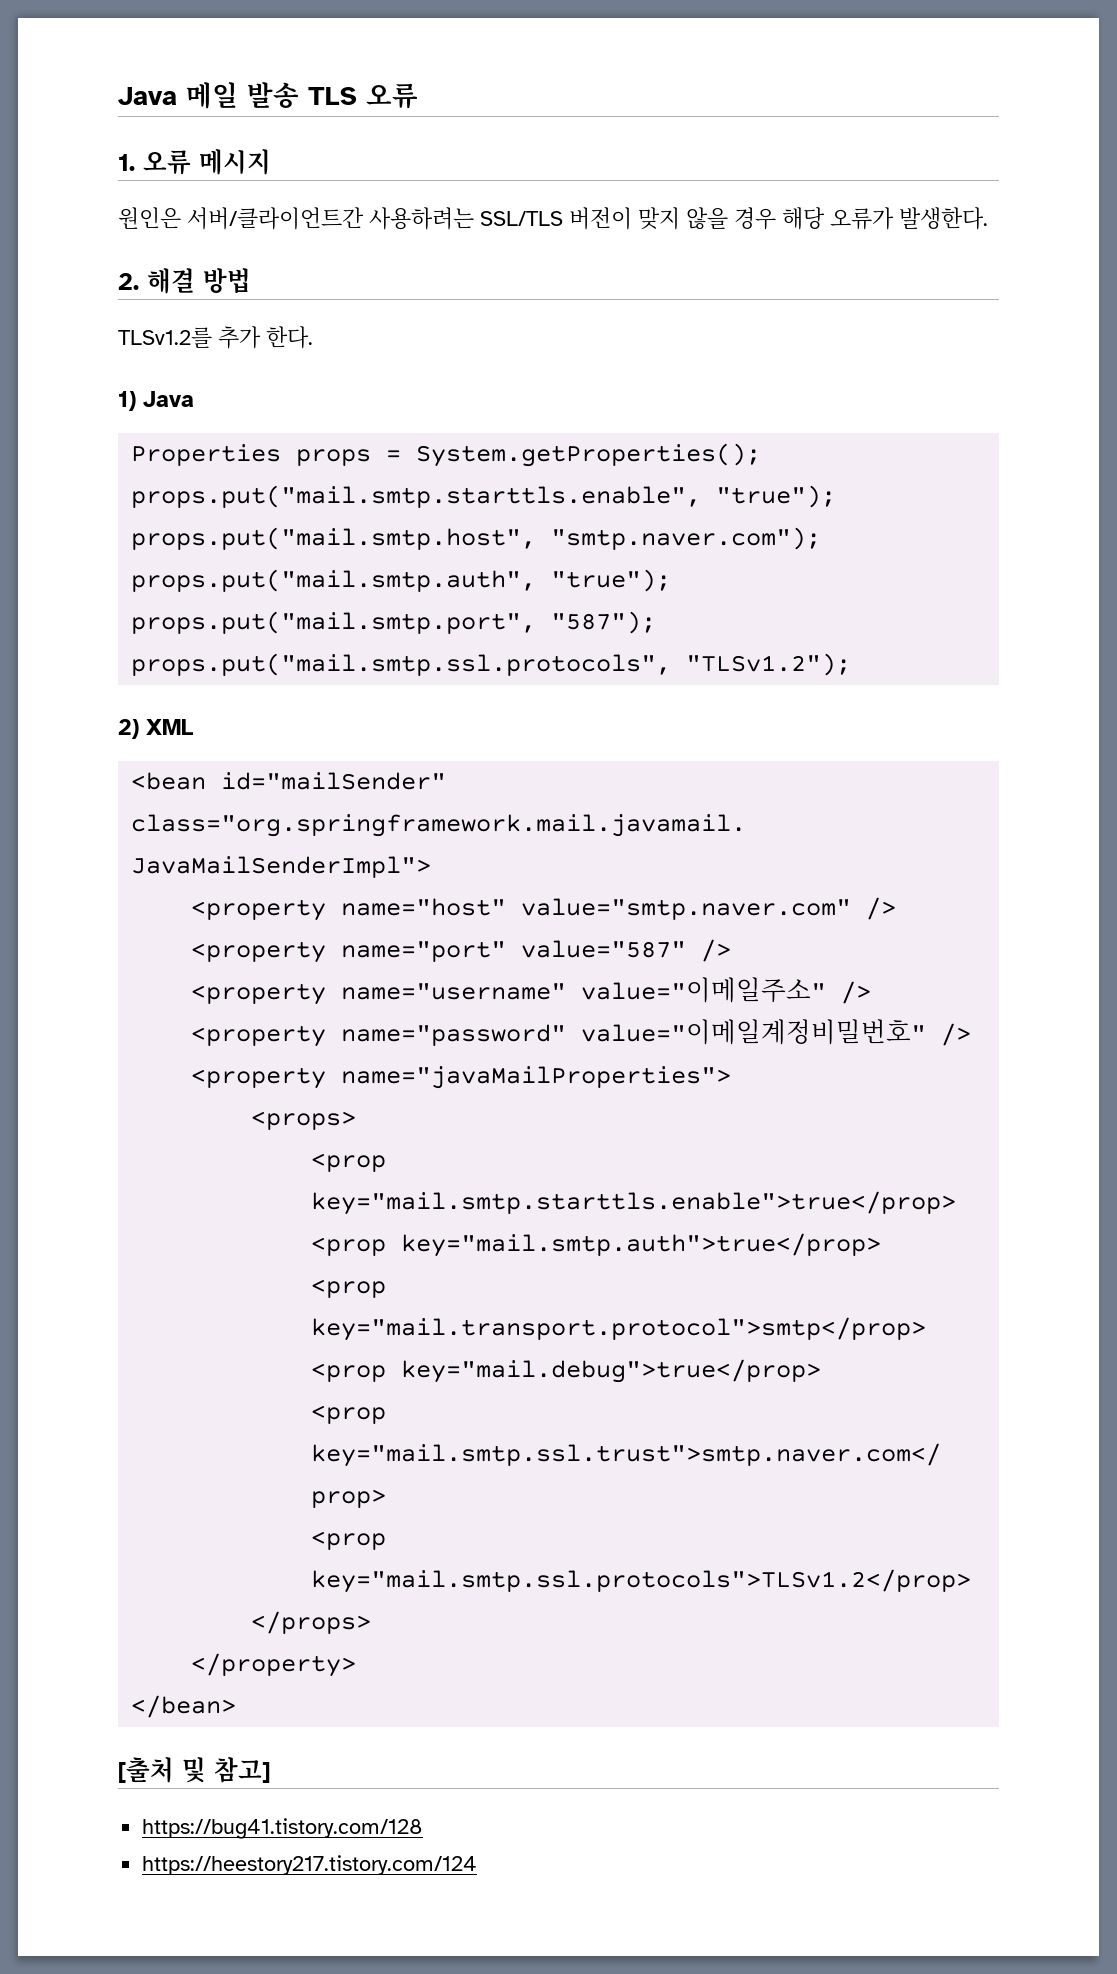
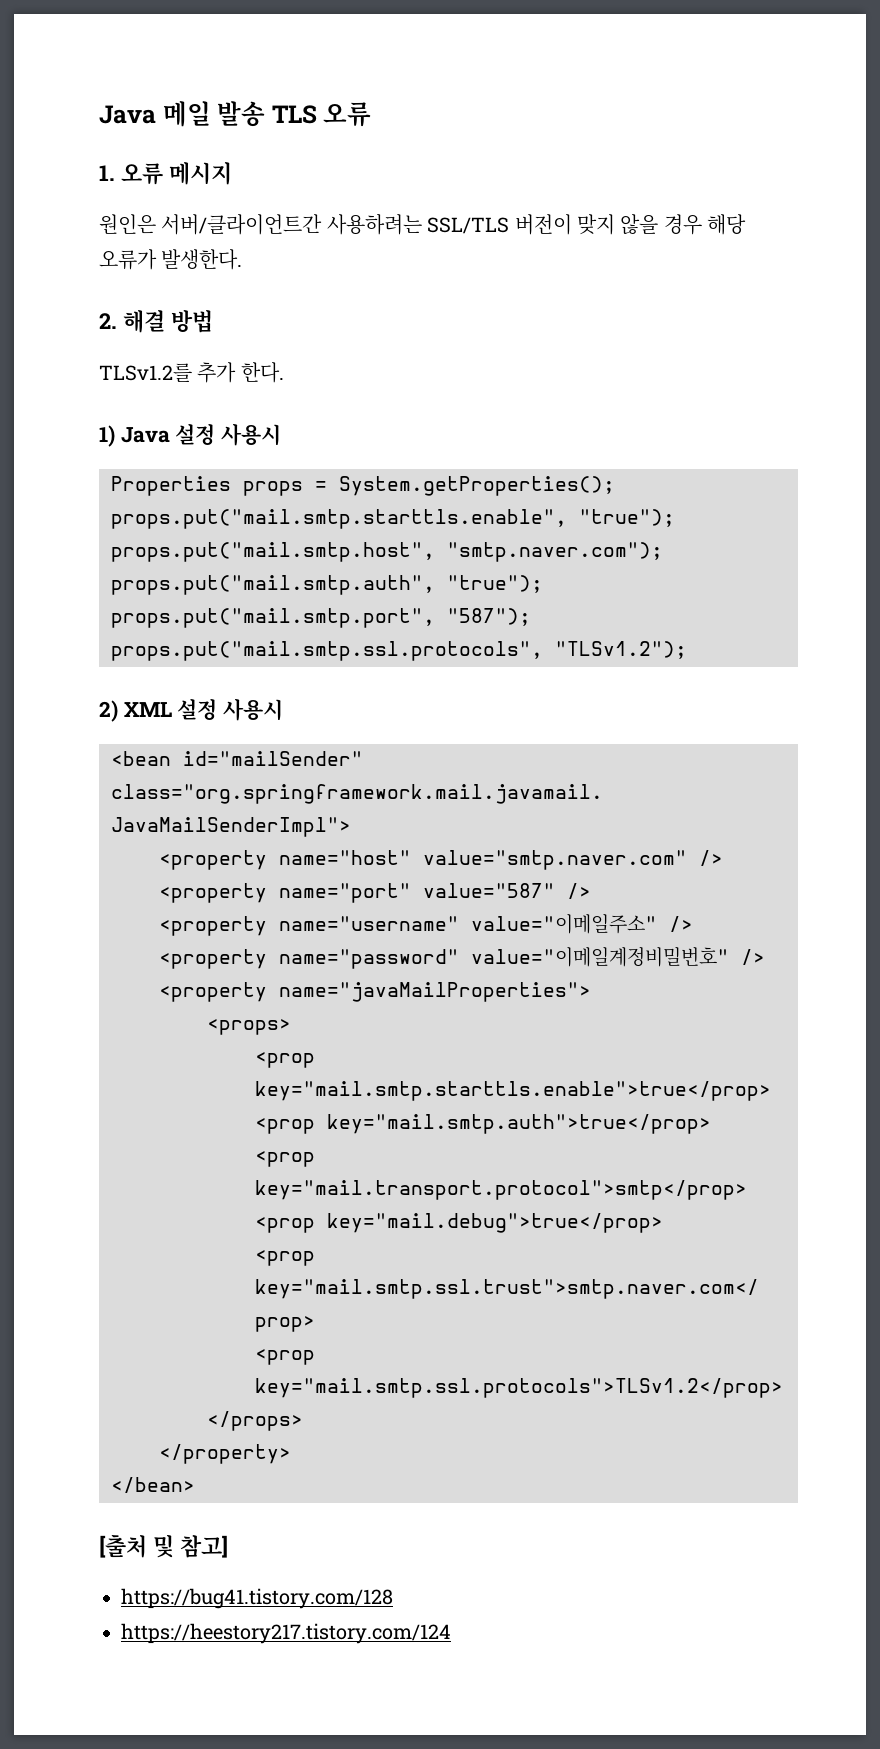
- 1) Java
+ 1) Java 설정 사용시
- 2) XML
+ 2) XML 설정 사용시

